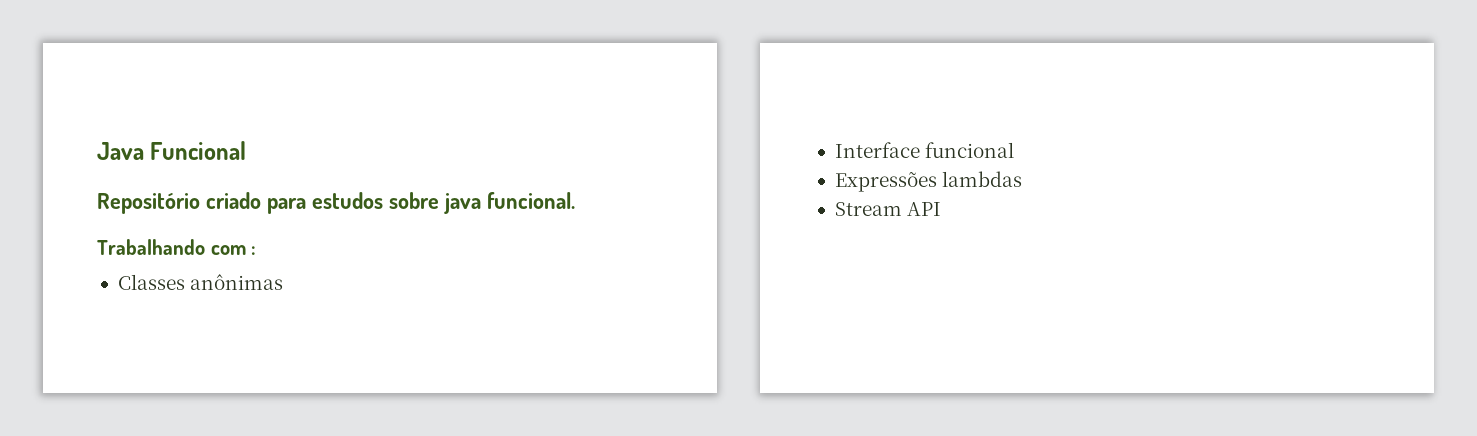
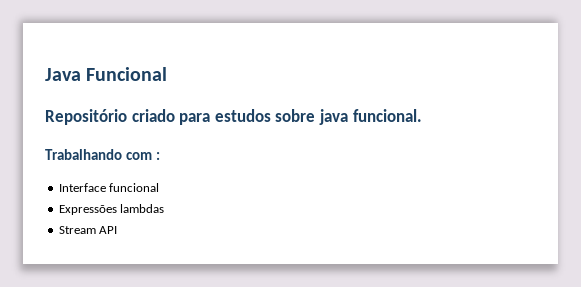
- Classes anônimas

